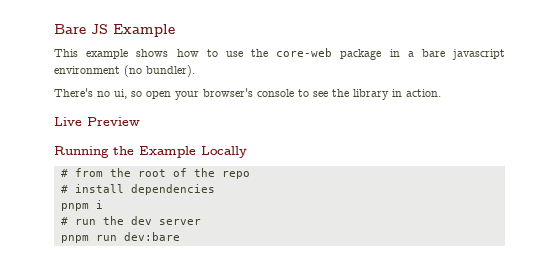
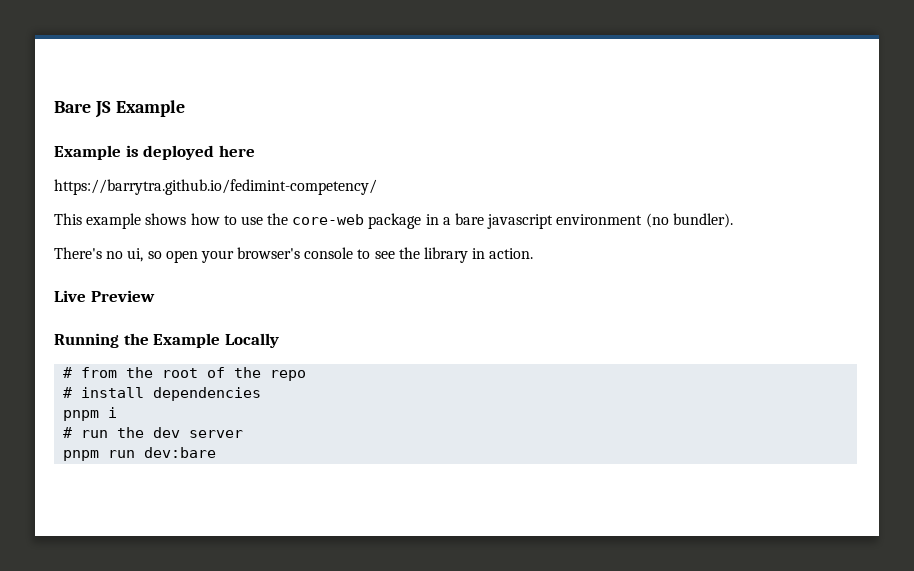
+ Example is deployed here
+ https://barrytra.github.io/fedimint-competency/

